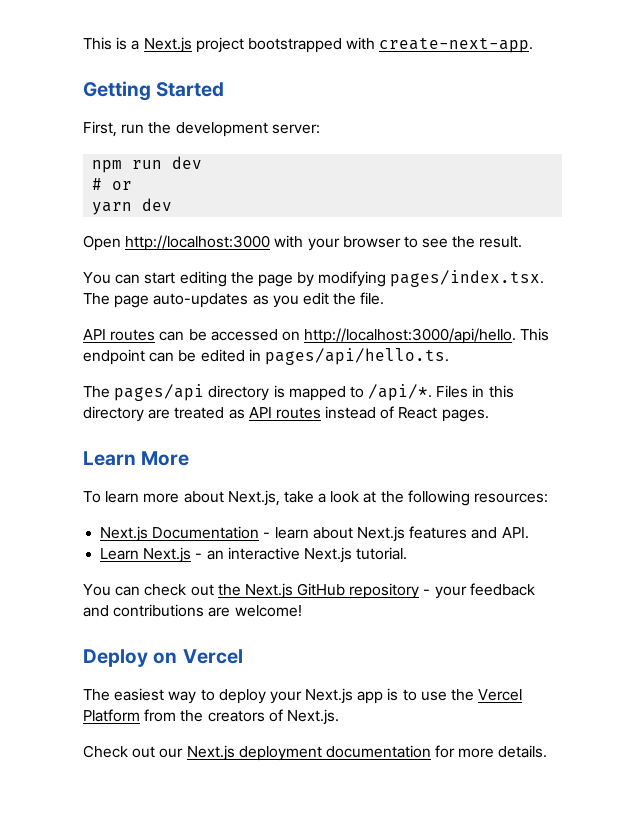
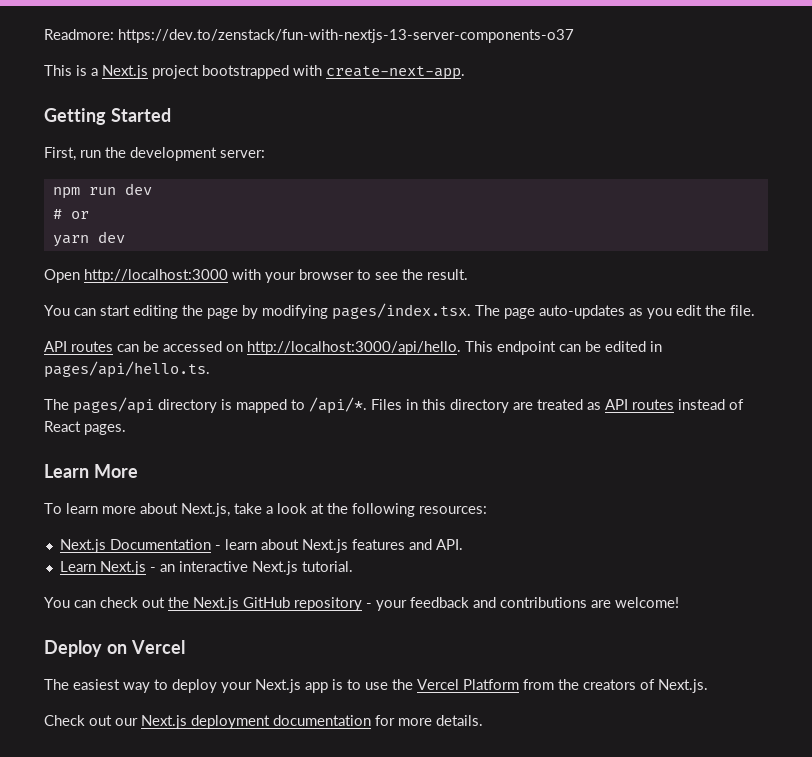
+ Readmore: https://dev.to/zenstack/fun-with-nextjs-13-server-components-o37

